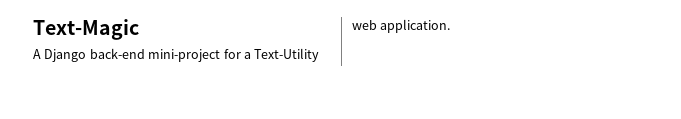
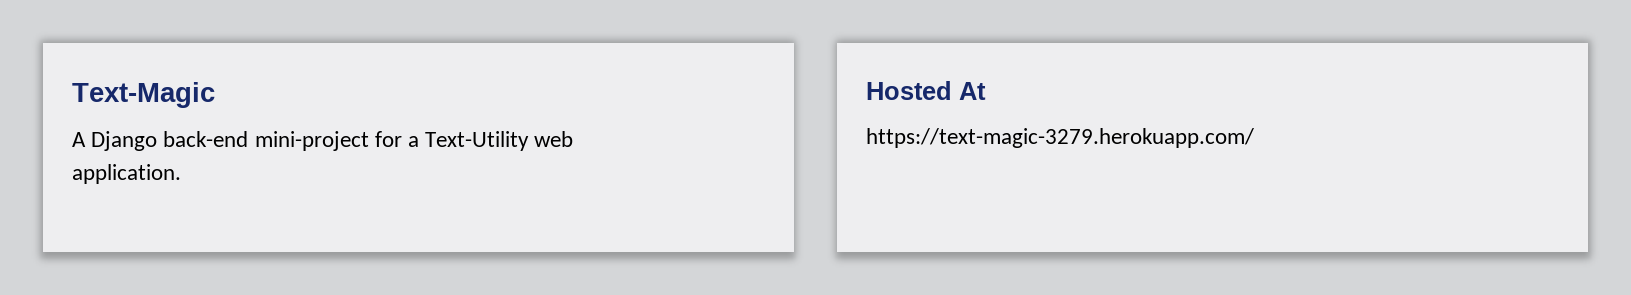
+ Hosted At
+ https://text-magic-3279.herokuapp.com/

